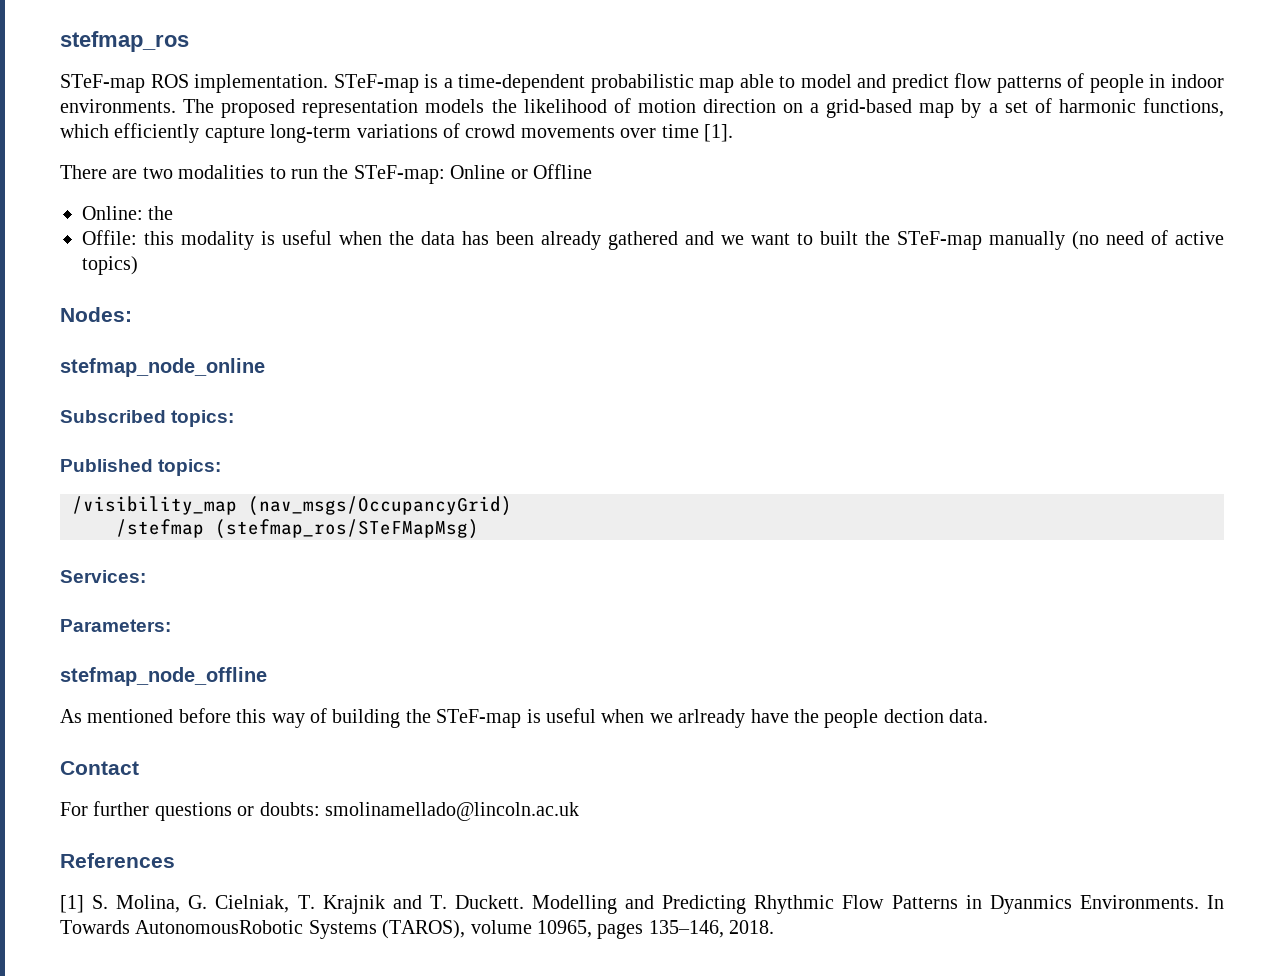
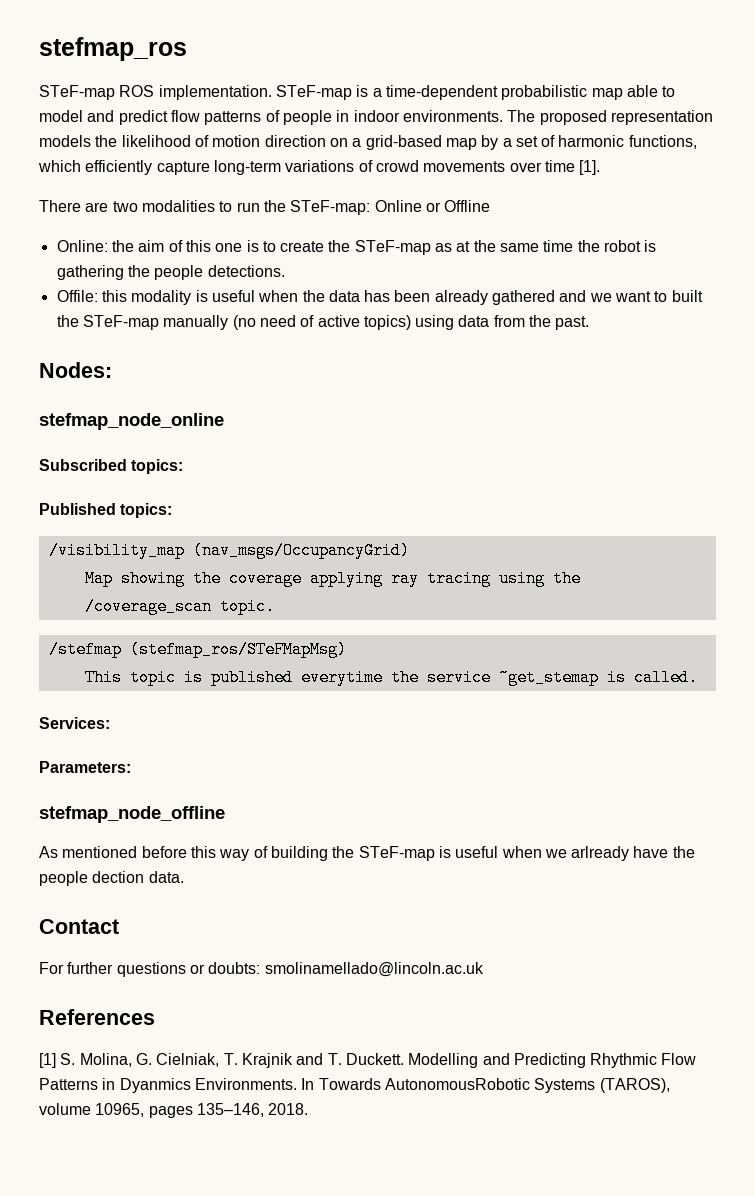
- Online: the
+ Online: the aim of this one is to create the STeF-map as at the same time the robot is gathering the people detections.
- Offile: this modality is useful when the data has been already gathered and we want to built the STeF-map manually (no need of active topics)
+ Offile: this modality is useful when the data has been already gathered and we want to built the STeF-map manually (no need of active topics) using data from the past.
+ Map showing the coverage applying ray tracing using the /coverage_scan topic.
  /stefmap (stefmap_ros/STeFMapMsg)
+ This topic is published everytime the service ~get_stemap is called.

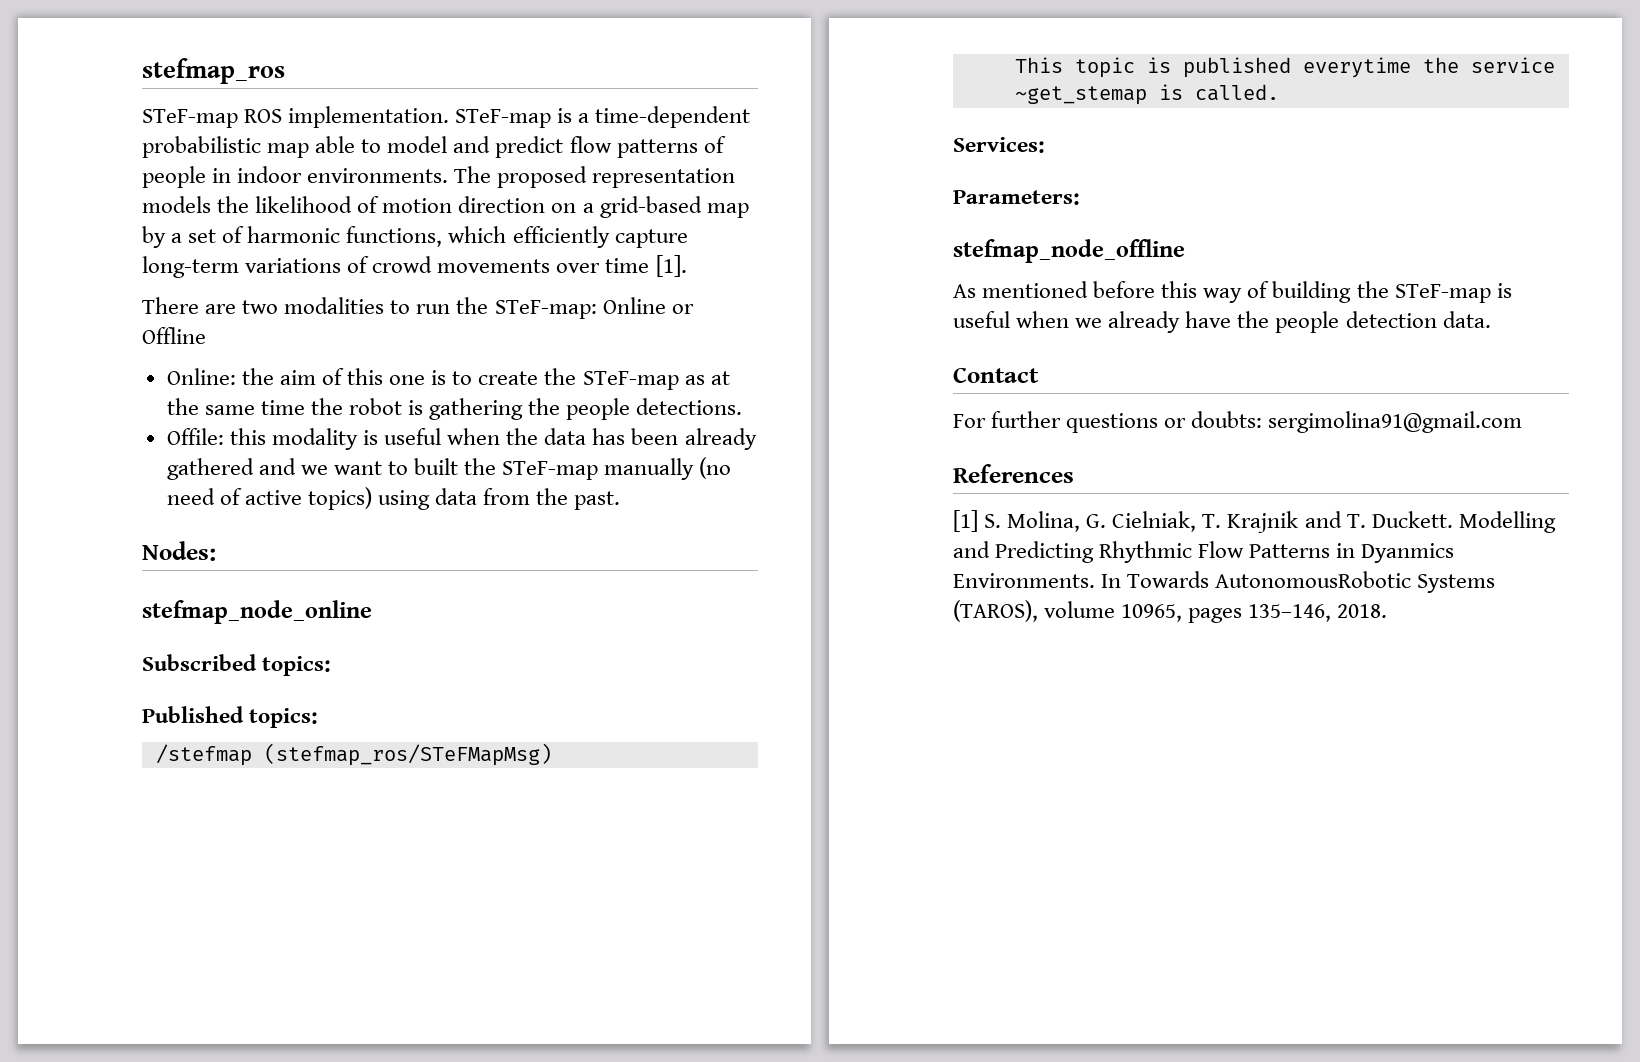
- /visibility_map (nav_msgs/OccupancyGrid)
- Map showing the coverage applying ray tracing using the /coverage_scan topic.
- As mentioned before this way of building the STeF-map is useful when we arlready have the people dection data.
+ As mentioned before this way of building the STeF-map is useful when we already have the people detection data.
- For further questions or doubts: smolinamellado@lincoln.ac.uk
+ For further questions or doubts: sergimolina91@gmail.com

